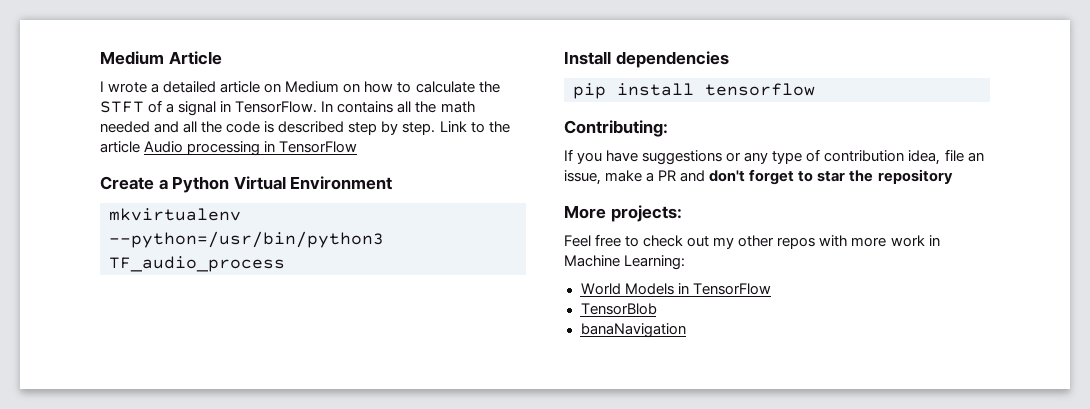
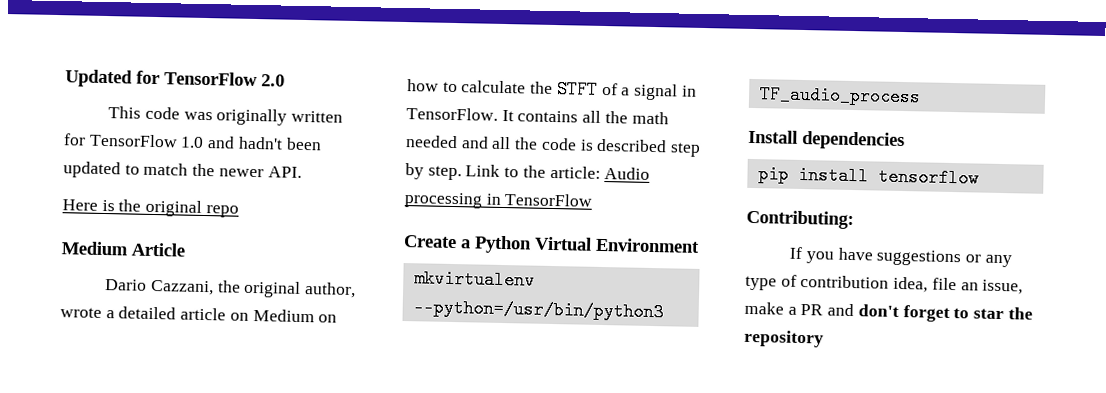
+ Updated for TensorFlow 2.0
+ This code was originally written for TensorFlow 1.0 and hadn't been updated to match the newer API.
+ Here is the original repo
  Medium Article
- I wrote a detailed article on Medium on how to calculate the STFT of a signal in TensorFlow.
+ Dario Cazzani, the original author, wrote a detailed article on Medium on how to calculate the STFT of a signal in TensorFlow.
- In contains all the math needed and all the code is described step by step.
+ It contains all the math needed and all the code is described step by step.
- Link to the article Audio processing in TensorFlow
+ Link to the article: Audio processing in TensorFlow
- More projects:
- Feel free to check out my other repos with more work in Machine Learning:
- World Models in TensorFlow
- TensorBlob
- banaNavigation

